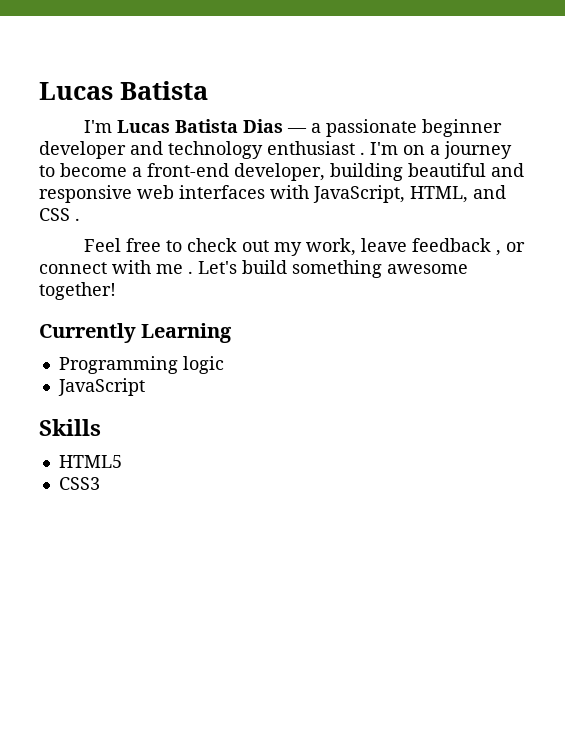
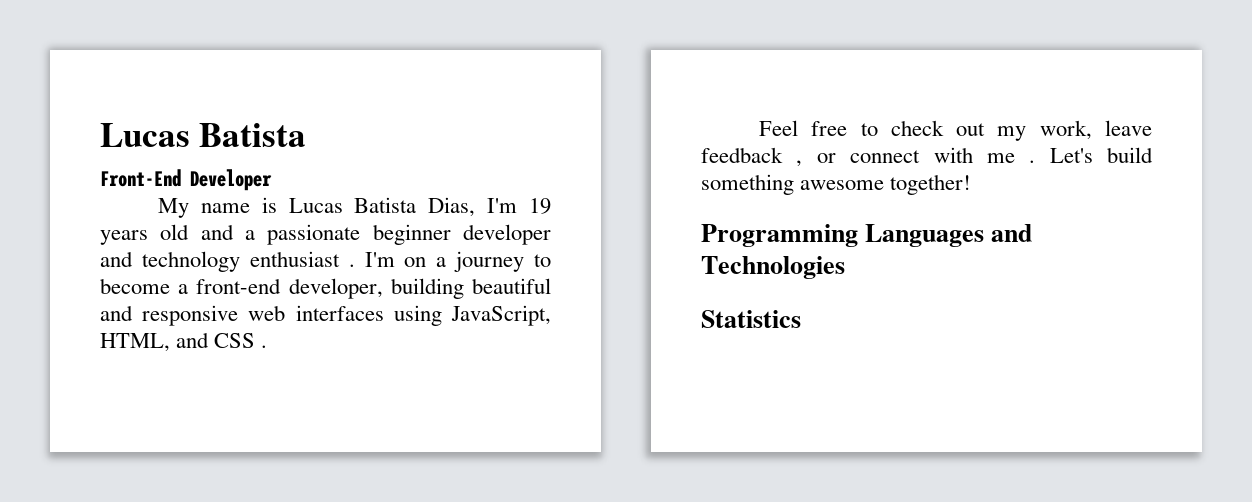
- I'm Lucas Batista Dias — a passionate beginner developer and technology enthusiast .
+ Front-End Developer
+ My name is Lucas Batista Dias, I'm 19 years old and a passionate beginner developer and technology enthusiast .
- I'm on a journey to become a front-end developer, building beautiful and responsive web interfaces with JavaScript, HTML, and CSS .
+ I'm on a journey to become a front-end developer, building beautiful and responsive web interfaces using JavaScript, HTML, and CSS .
- Currently Learning
- Programming logic
- JavaScript
- Skills
- HTML5
- CSS3
+ Programming Languages and Technologies
+ Statistics

